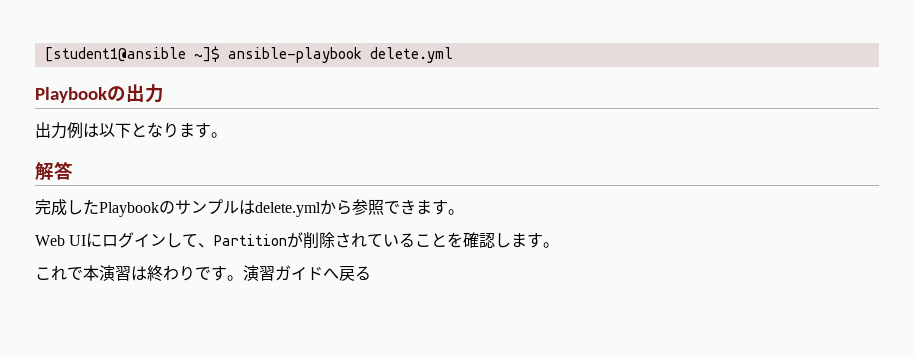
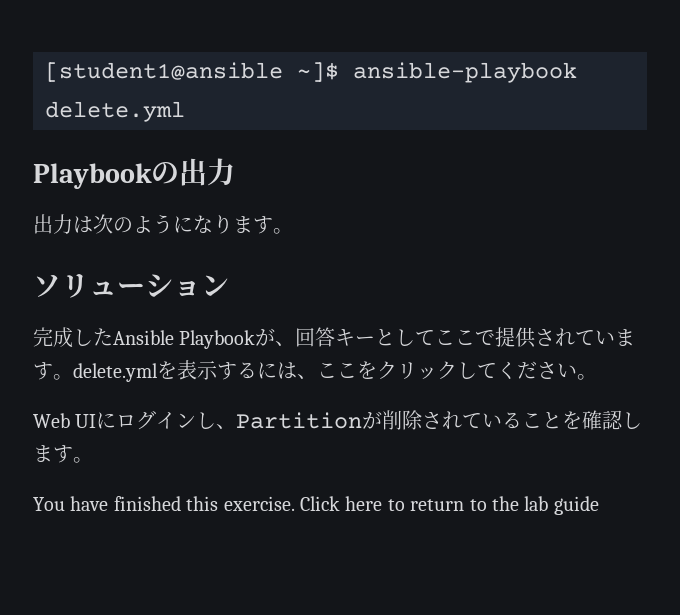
- 出力例は以下となります。
+ 出力は次のようになります。
- 解答
+ ソリューション
- 完成したPlaybookのサンプルはdelete.ymlから参照できます。
+ 完成したAnsible Playbookが、回答キーとしてここで提供されています。delete.ymlを表示するには、ここをクリックしてください。
- Web UIにログインして、Partitionが削除されていることを確認します。
+ Web UIにログインし、Partitionが削除されていることを確認します。
- これで本演習は終わりです。演習ガイドへ戻る
+ You have finished this exercise. Click here to return to the lab guide

